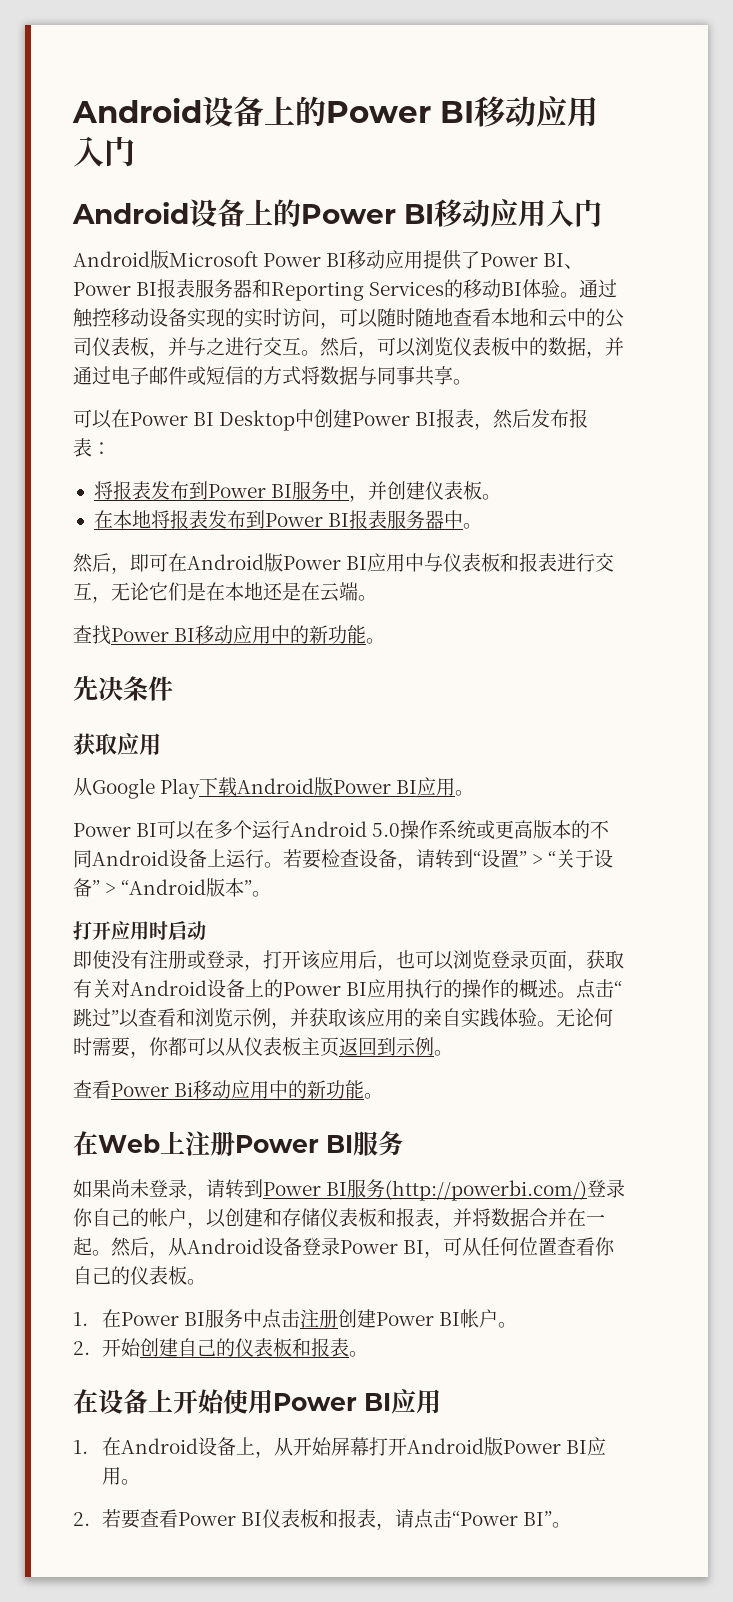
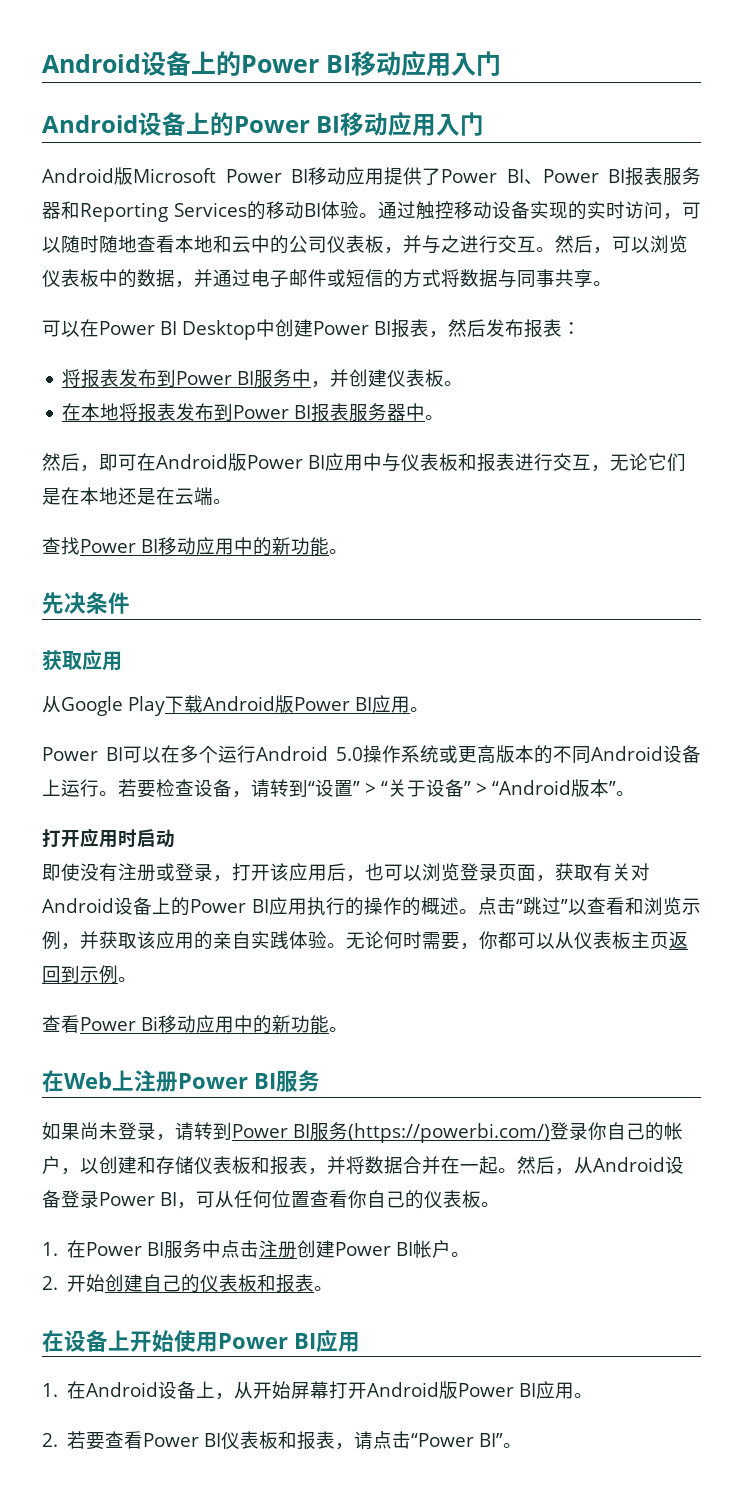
- 如果尚未登录，请转到Power BI服务(http://powerbi.com/)登录你自己的帐户，以创建和存储仪表板和报表，并将数据合并在一起。
+ 如果尚未登录，请转到Power BI服务(https://powerbi.com/)登录你自己的帐户，以创建和存储仪表板和报表，并将数据合并在一起。

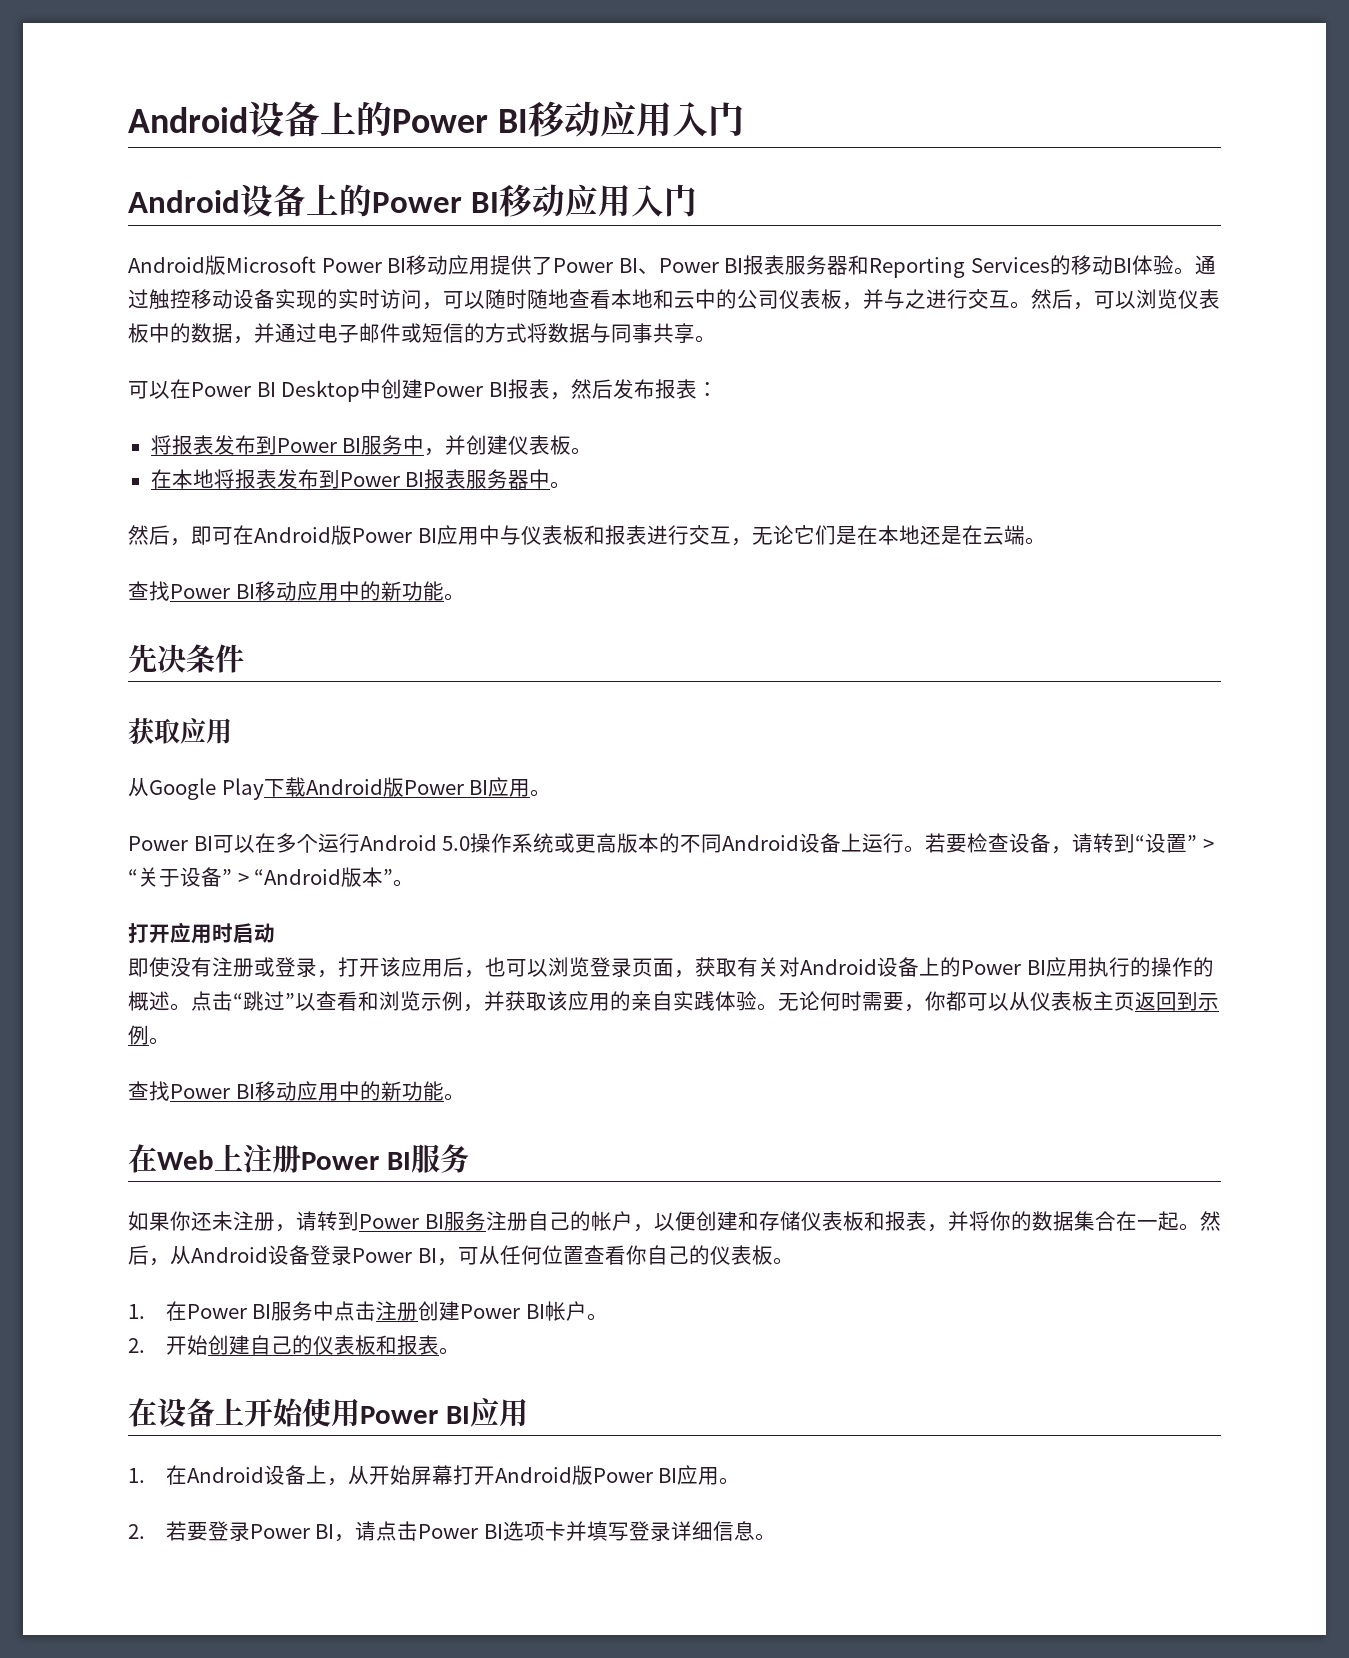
  无论何时需要，你都可以从仪表板主页返回到示例。
- 查看Power Bi移动应用中的新功能。
+ 查找Power BI移动应用中的新功能。
- 如果尚未登录，请转到Power BI服务(https://powerbi.com/)登录你自己的帐户，以创建和存储仪表板和报表，并将数据合并在一起。
+ 如果你还未注册，请转到Power BI服务注册自己的帐户，以便创建和存储仪表板和报表，并将你的数据集合在一起。
- 2.若要查看Power BI仪表板和报表，请点击“Power BI”。
+ 2.若要登录Power BI，请点击Power BI选项卡并填写登录详细信息。

